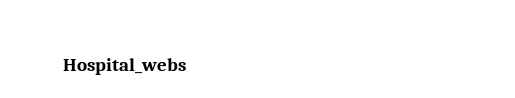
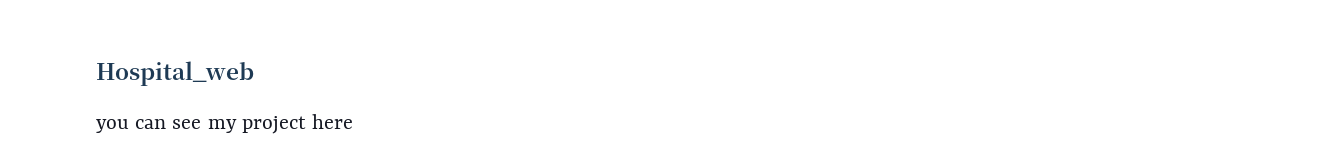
- Hospital_webs
+ Hospital_web
+ you can see my project here

